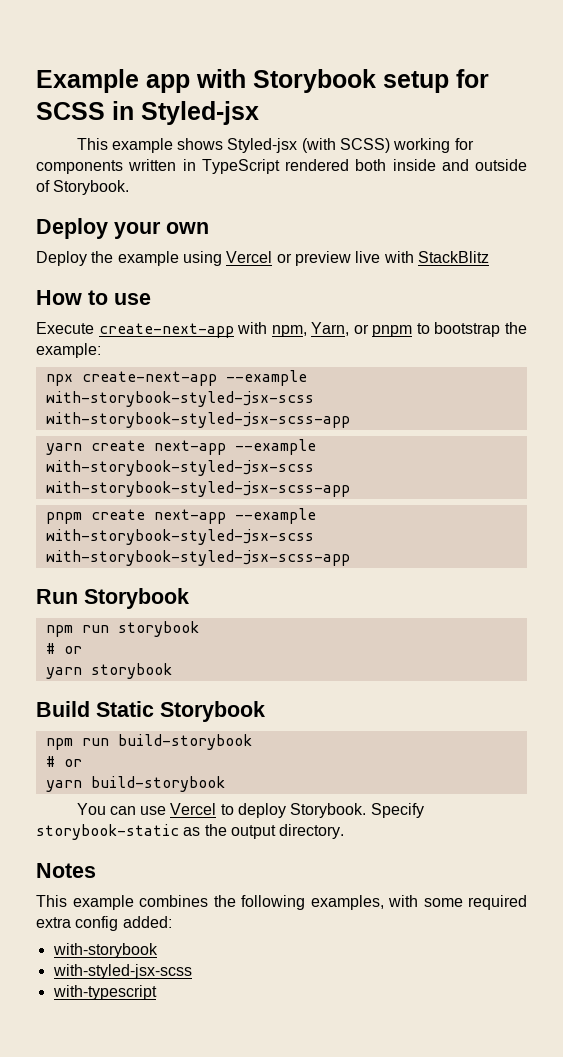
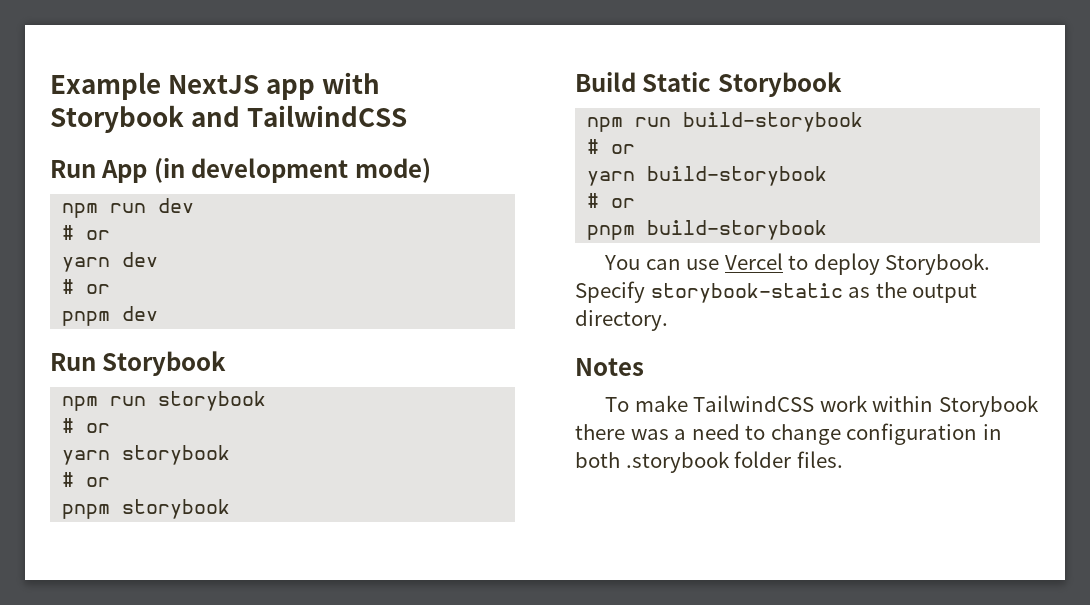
- Example app with Storybook setup for SCSS in Styled-jsx
- This example shows Styled-jsx (with SCSS) working for components written in TypeScript rendered both inside and outside of Storybook.
- Deploy your own
- Deploy the example using Vercel or preview live with StackBlitz
- How to use
- Execute create-next-app with npm, Yarn, or pnpm to bootstrap the example:
- npx create-next-app --example with-storybook-styled-jsx-scss with-storybook-styled-jsx-scss-app
- yarn create next-app --example with-storybook-styled-jsx-scss with-storybook-styled-jsx-scss-app
- pnpm create next-app --example with-storybook-styled-jsx-scss with-storybook-styled-jsx-scss-app
+ Example NextJS app with Storybook and TailwindCSS
+ Run App (in development mode)
+ npm run dev
+ # or
+ yarn dev
+ # or
+ pnpm dev
  yarn storybook
+ # or
+ pnpm storybook
  yarn build-storybook
+ # or
+ pnpm build-storybook
- This example combines the following examples, with some required extra config added:
- with-storybook
- with-styled-jsx-scss
- with-typescript
+ To make TailwindCSS work within Storybook there was a need to change configuration in both .storybook folder files.

